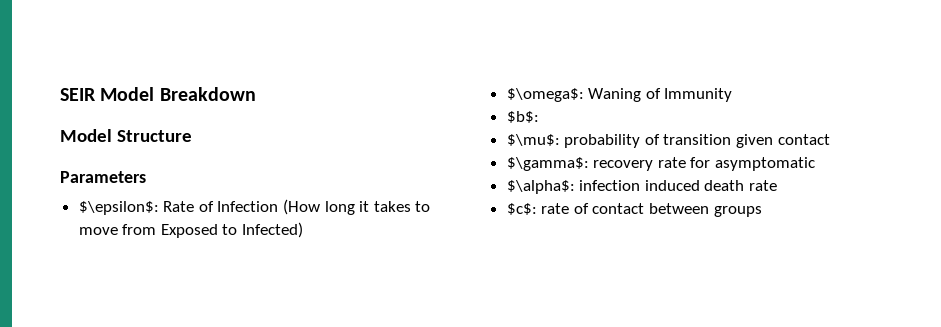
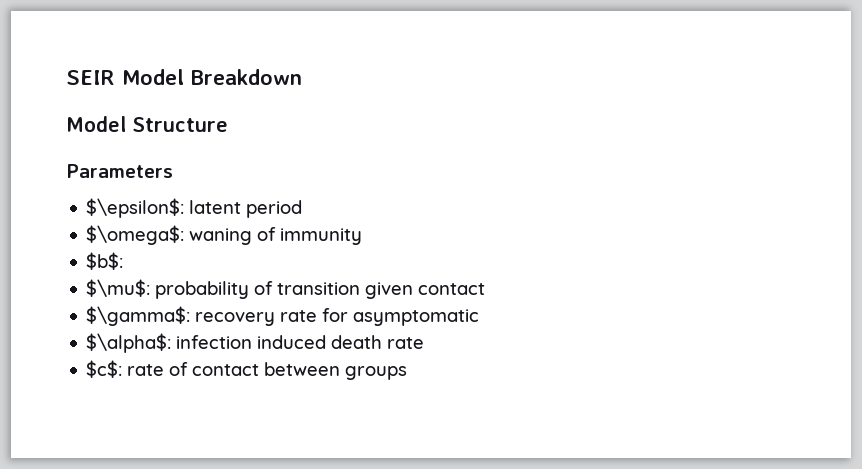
- $\epsilon$: Rate of Infection (How long it takes to move from Exposed to Infected)
- $\omega$: Waning of Immunity
+ $\epsilon$: latent period
+ $\omega$: waning of immunity

